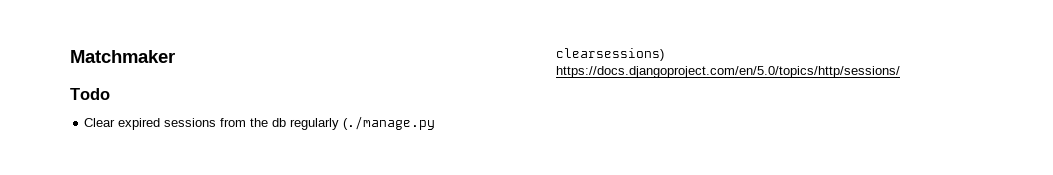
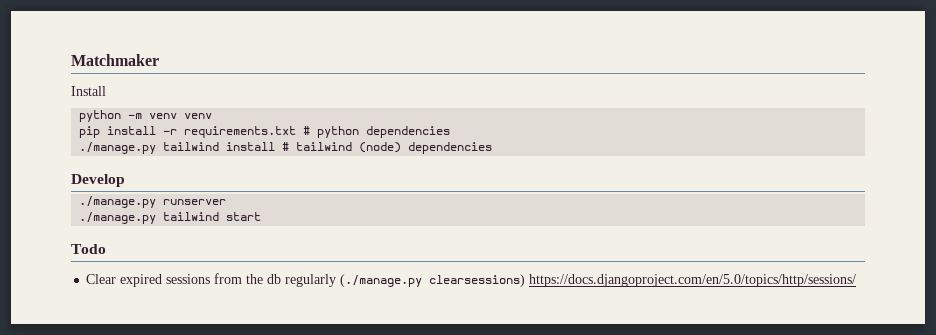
+ Install
+ python -m venv venv
+ pip install -r requirements.txt # python dependencies
+ ./manage.py tailwind install # tailwind (node) dependencies
+ Develop
+ ./manage.py runserver
+ ./manage.py tailwind start

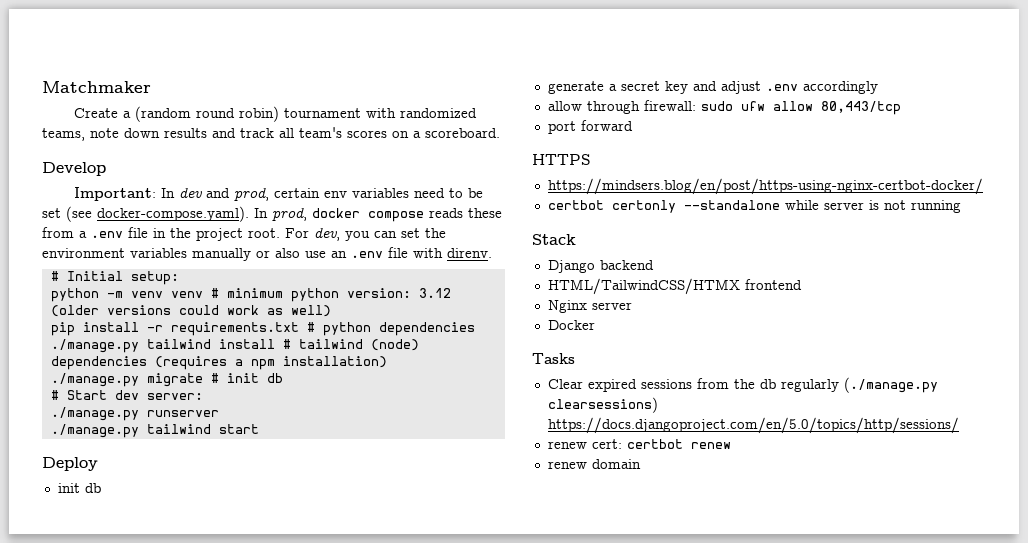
- Install
- python -m venv venv
+ Create a (random round robin) tournament with randomized teams, note down results and track all team's scores on a scoreboard.
+ Develop
+ Important: In dev and prod, certain env variables need to be set (see docker-compose.yaml). In prod, docker compose reads these from a .env file in the project root. For dev, you can set the environment variables manually or also use an .env file with direnv.
+ # Initial setup:
+ python -m venv venv # minimum python version: 3.12 (older versions could work as well)
- ./manage.py tailwind install # tailwind (node) dependencies
- Develop
+ ./manage.py tailwind install # tailwind (node) dependencies (requires a npm installation)
+ ./manage.py migrate # init db
+ # Start dev server:
- Todo
+ Deploy
+ init db
+ generate a secret key and adjust .env accordingly
+ allow through firewall: sudo ufw allow 80,443/tcp
+ port forward
+ HTTPS
+ https://mindsers.blog/en/post/https-using-nginx-certbot-docker/
+ certbot certonly --standalone while server is not running
+ Stack
+ Django backend
+ HTML/TailwindCSS/HTMX frontend
+ Nginx server
+ Docker
+ Tasks
+ renew cert: certbot renew
+ renew domain

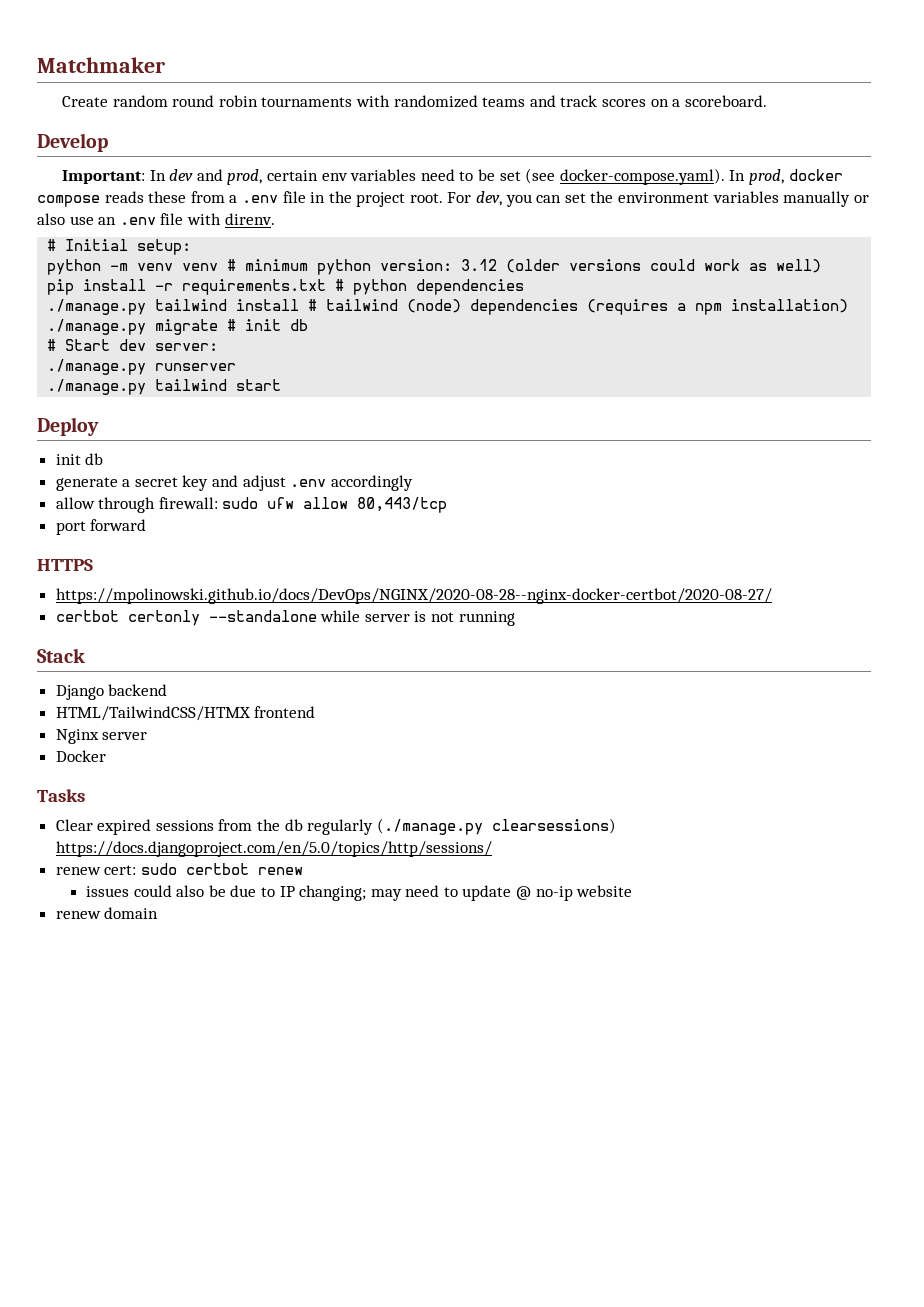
- Create a (random round robin) tournament with randomized teams, note down results and track all team's scores on a scoreboard.
+ Create random round robin tournaments with randomized teams and track scores on a scoreboard.
- https://mindsers.blog/en/post/https-using-nginx-certbot-docker/
+ https://mpolinowski.github.io/docs/DevOps/NGINX/2020-08-28--nginx-docker-certbot/2020-08-27/
- renew cert: certbot renew
+ renew cert: sudo certbot renew
+ issues could also be due to IP changing; may need to update @ no-ip website

